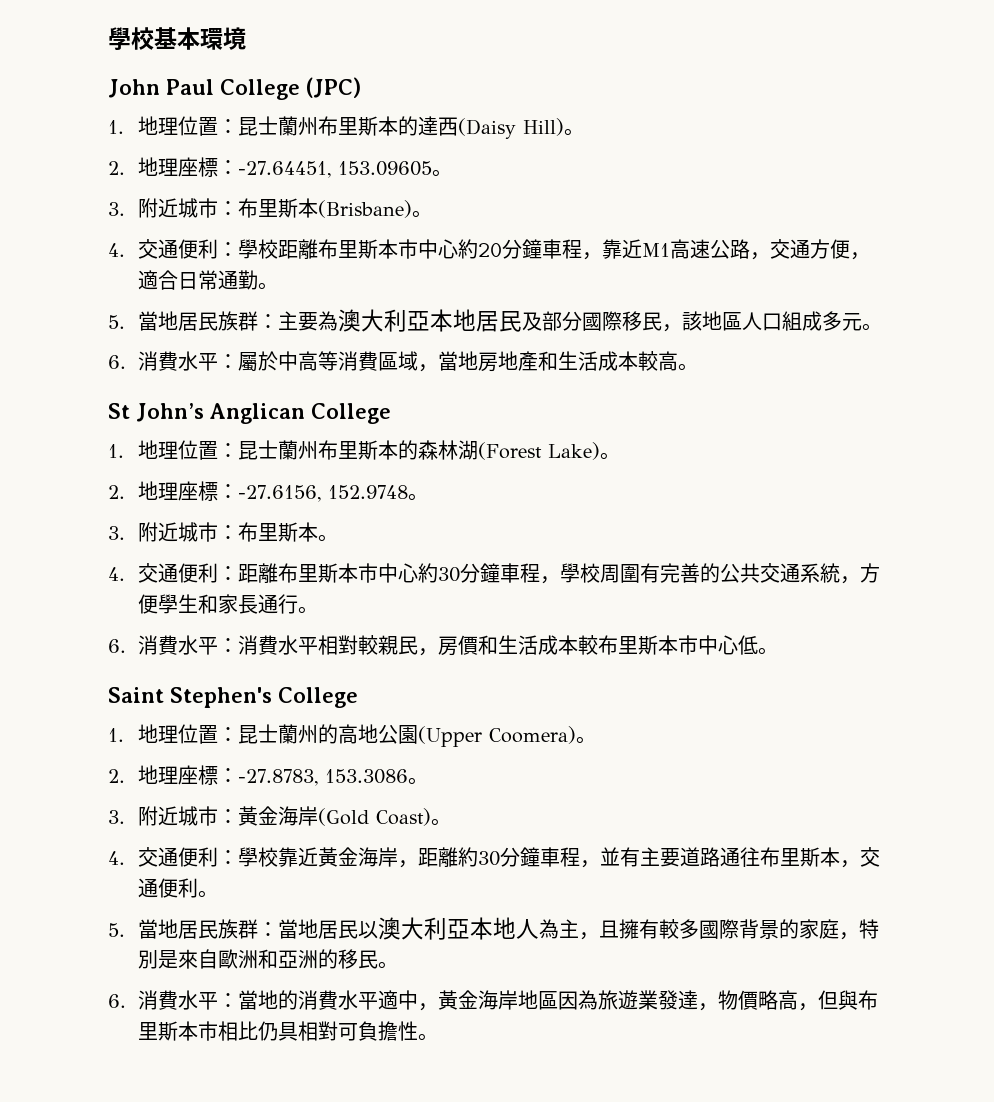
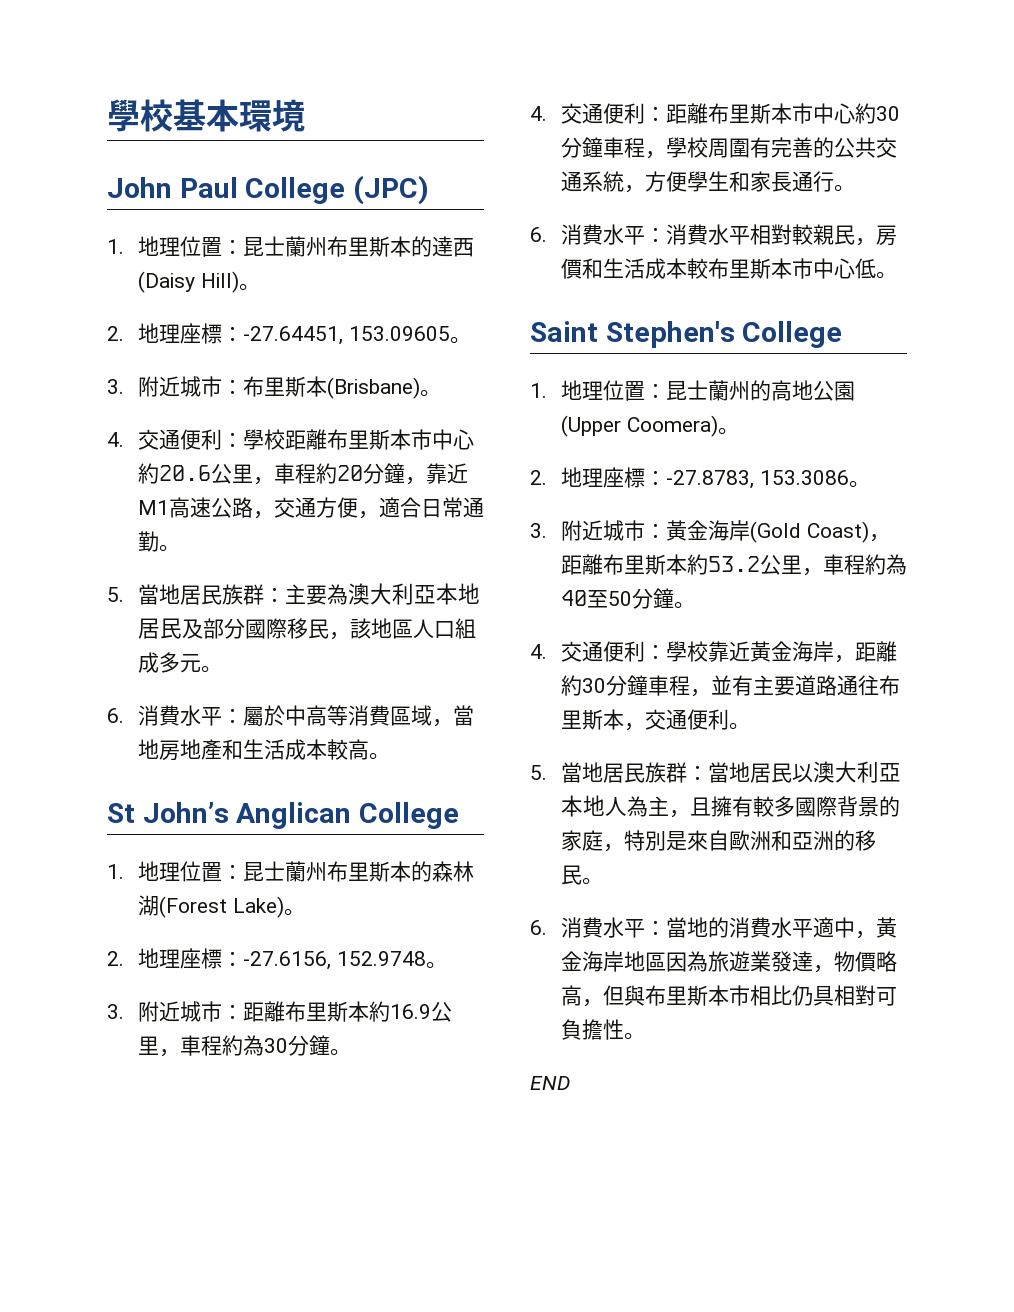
- 4.交通便利：學校距離布里斯本市中心約20分鐘車程，靠近M1高速公路，交通方便，適合日常通勤。
+ 4.交通便利：學校距離布里斯本市中心約20.6公里，車程約20分鐘，靠近M1高速公路，交通方便，適合日常通勤。
- 3.附近城市：布里斯本。
+ 3.附近城市：距離布里斯本約16.9公里，車程約為30分鐘。
- 3.附近城市：黃金海岸(Gold Coast)。
+ 3.附近城市：黃金海岸(Gold Coast)，距離布里斯本約53.2公里，車程約為40至50分鐘。
+ END

